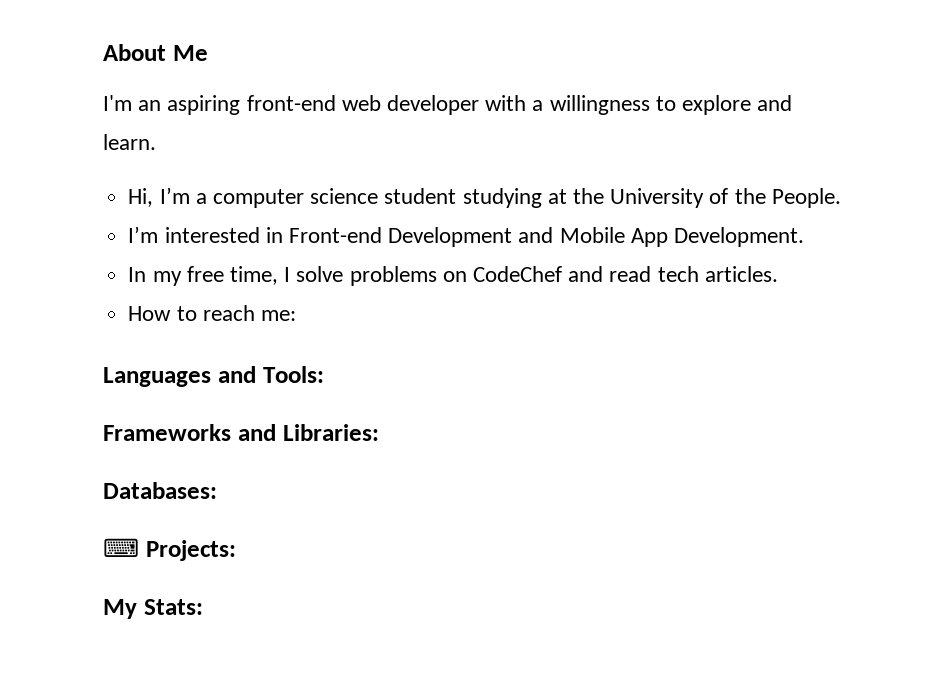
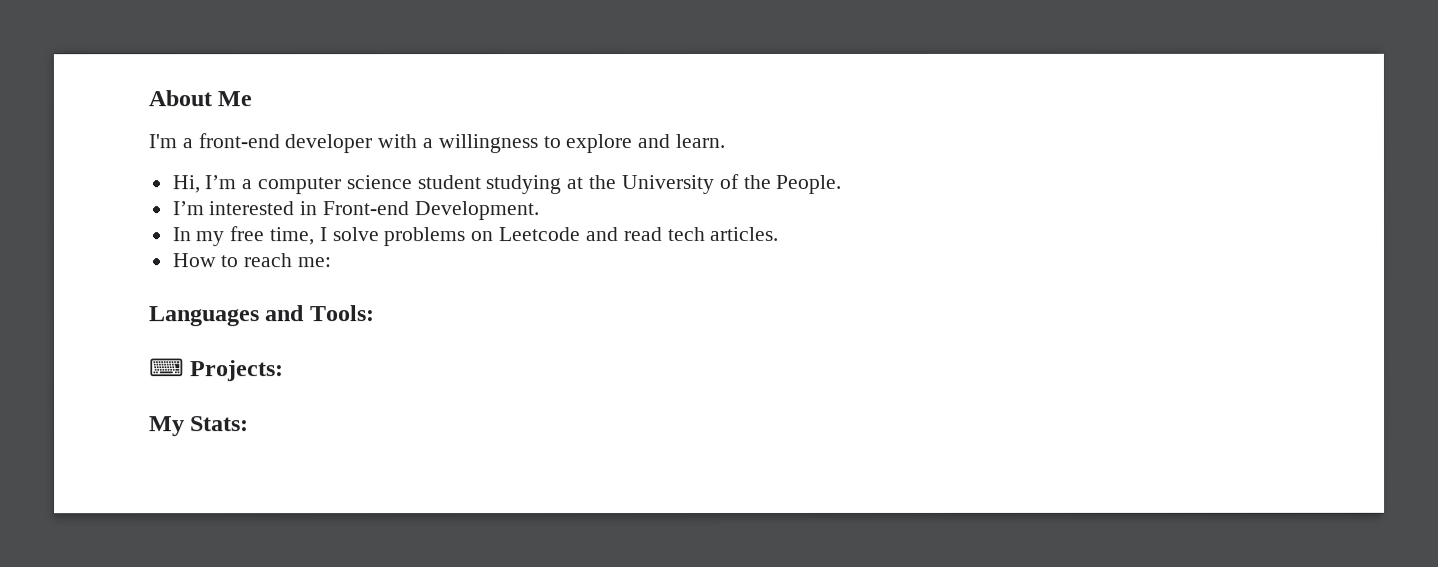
- I'm an aspiring front-end web developer with a willingness to explore and learn.
+ I'm a front-end developer with a willingness to explore and learn.
- I’m interested in Front-end Development and Mobile App Development.
+ I’m interested in Front-end Development.
- In my free time, I solve problems on CodeChef and read tech articles.
+ In my free time, I solve problems on Leetcode and read tech articles.
- Frameworks and Libraries:
- Databases:

